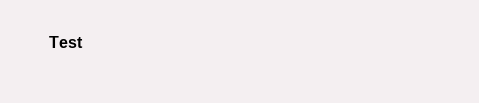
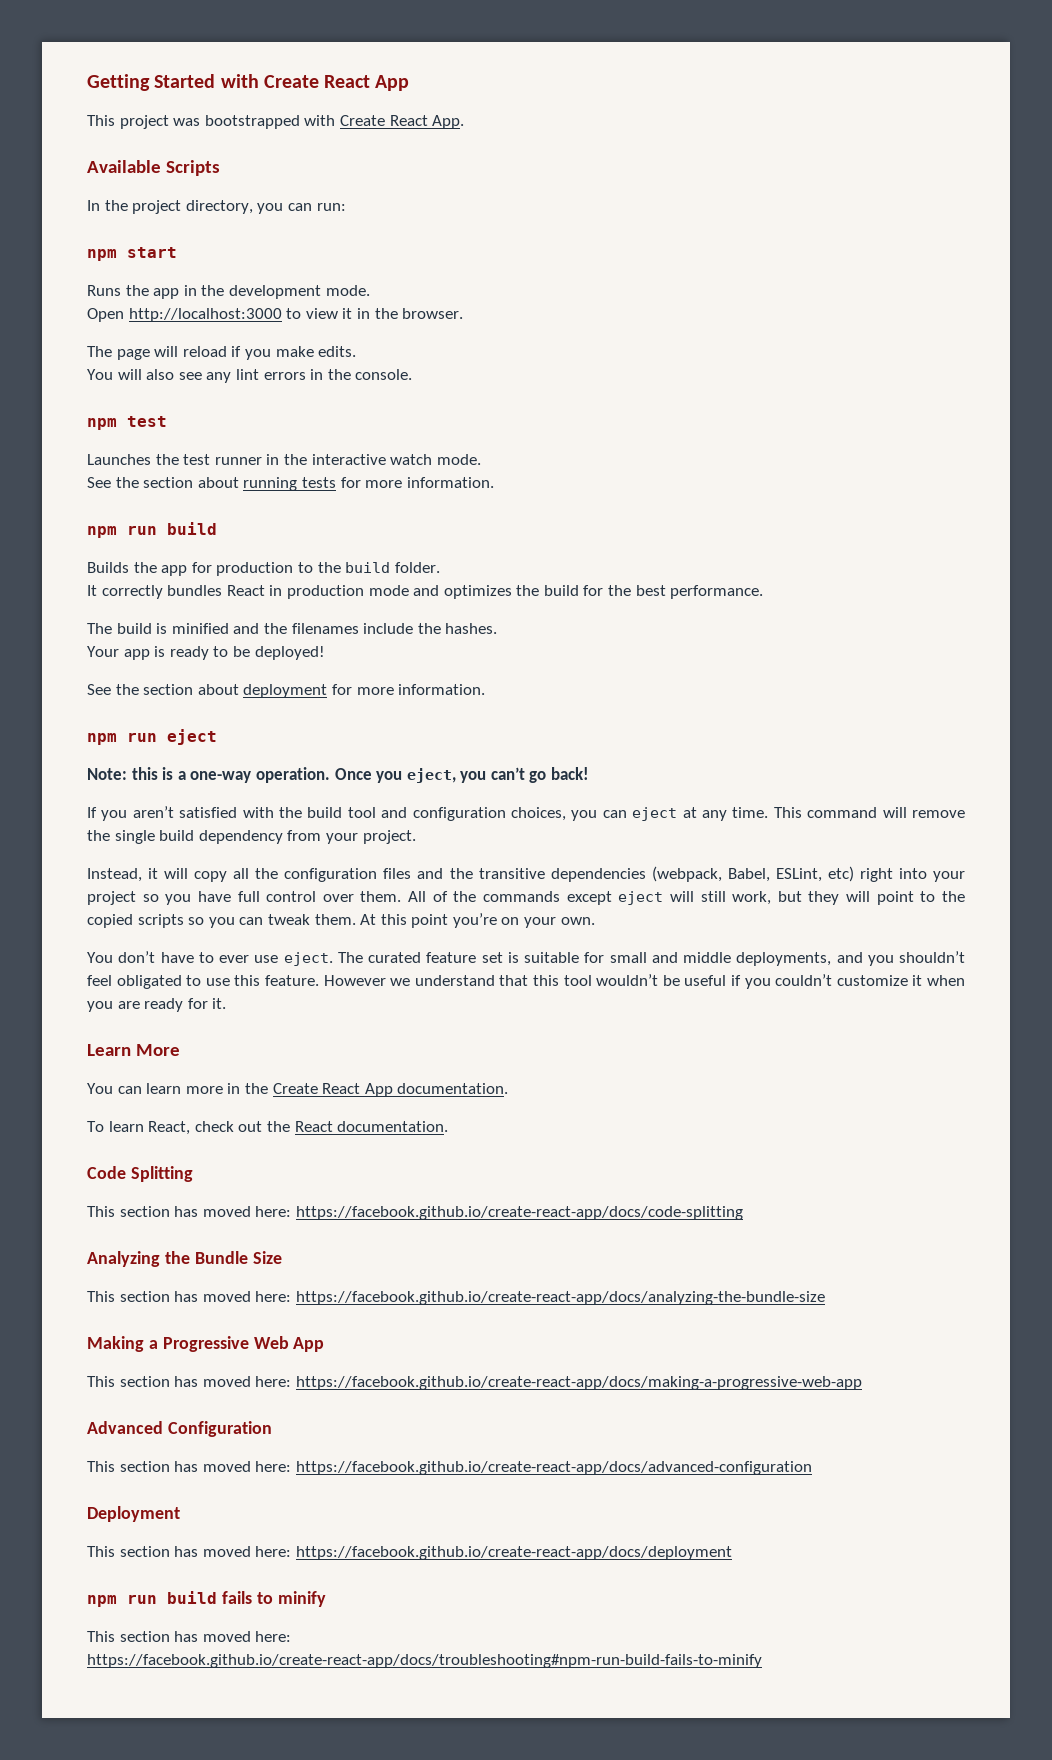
- Test
+ Getting Started with Create React App
+ This project was bootstrapped with Create React App.
+ Available Scripts
+ In the project directory, you can run:
+ npm start
+ Runs the app in the development mode.
+ Open http://localhost:3000 to view it in the browser.
+ The page will reload if you make edits.
+ You will also see any lint errors in the console.
+ npm test
+ Launches the test runner in the interactive watch mode.
+ See the section about running tests for more information.
+ npm run build
+ Builds the app for production to the build folder.
+ It correctly bundles React in production mode and optimizes the build for the best performance.
+ The build is minified and the filenames include the hashes.
+ Your app is ready to be deployed!
+ See the section about deployment for more information.
+ npm run eject
+ Note: this is a one-way operation. Once you eject, you can’t go back!
+ If you aren’t satisfied with the build tool and configuration choices, you can eject at any time. This command will remove the single build dependency from your project.
+ Instead, it will copy all the configuration files and the transitive dependencies (webpack, Babel, ESLint, etc) right into your project so you have full control over them. All of the commands except eject will still work, but they will point to the copied scripts so you can tweak them. At this point you’re on your own.
+ You don’t have to ever use eject. The curated feature set is suitable for small and middle deployments, and you shouldn’t feel obligated to use this feature. However we understand that this tool wouldn’t be useful if you couldn’t customize it when you are ready for it.
+ Learn More
+ You can learn more in the Create React App documentation.
+ To learn React, check out the React documentation.
+ Code Splitting
+ This section has moved here: https://facebook.github.io/create-react-app/docs/code-splitting
+ Analyzing the Bundle Size
+ This section has moved here: https://facebook.github.io/create-react-app/docs/analyzing-the-bundle-size
+ Making a Progressive Web App
+ This section has moved here: https://facebook.github.io/create-react-app/docs/making-a-progressive-web-app
+ Advanced Configuration
+ This section has moved here: https://facebook.github.io/create-react-app/docs/advanced-configuration
+ Deployment
+ This section has moved here: https://facebook.github.io/create-react-app/docs/deployment
+ npm run build fails to minify
+ This section has moved here: https://facebook.github.io/create-react-app/docs/troubleshooting#npm-run-build-fails-to-minify

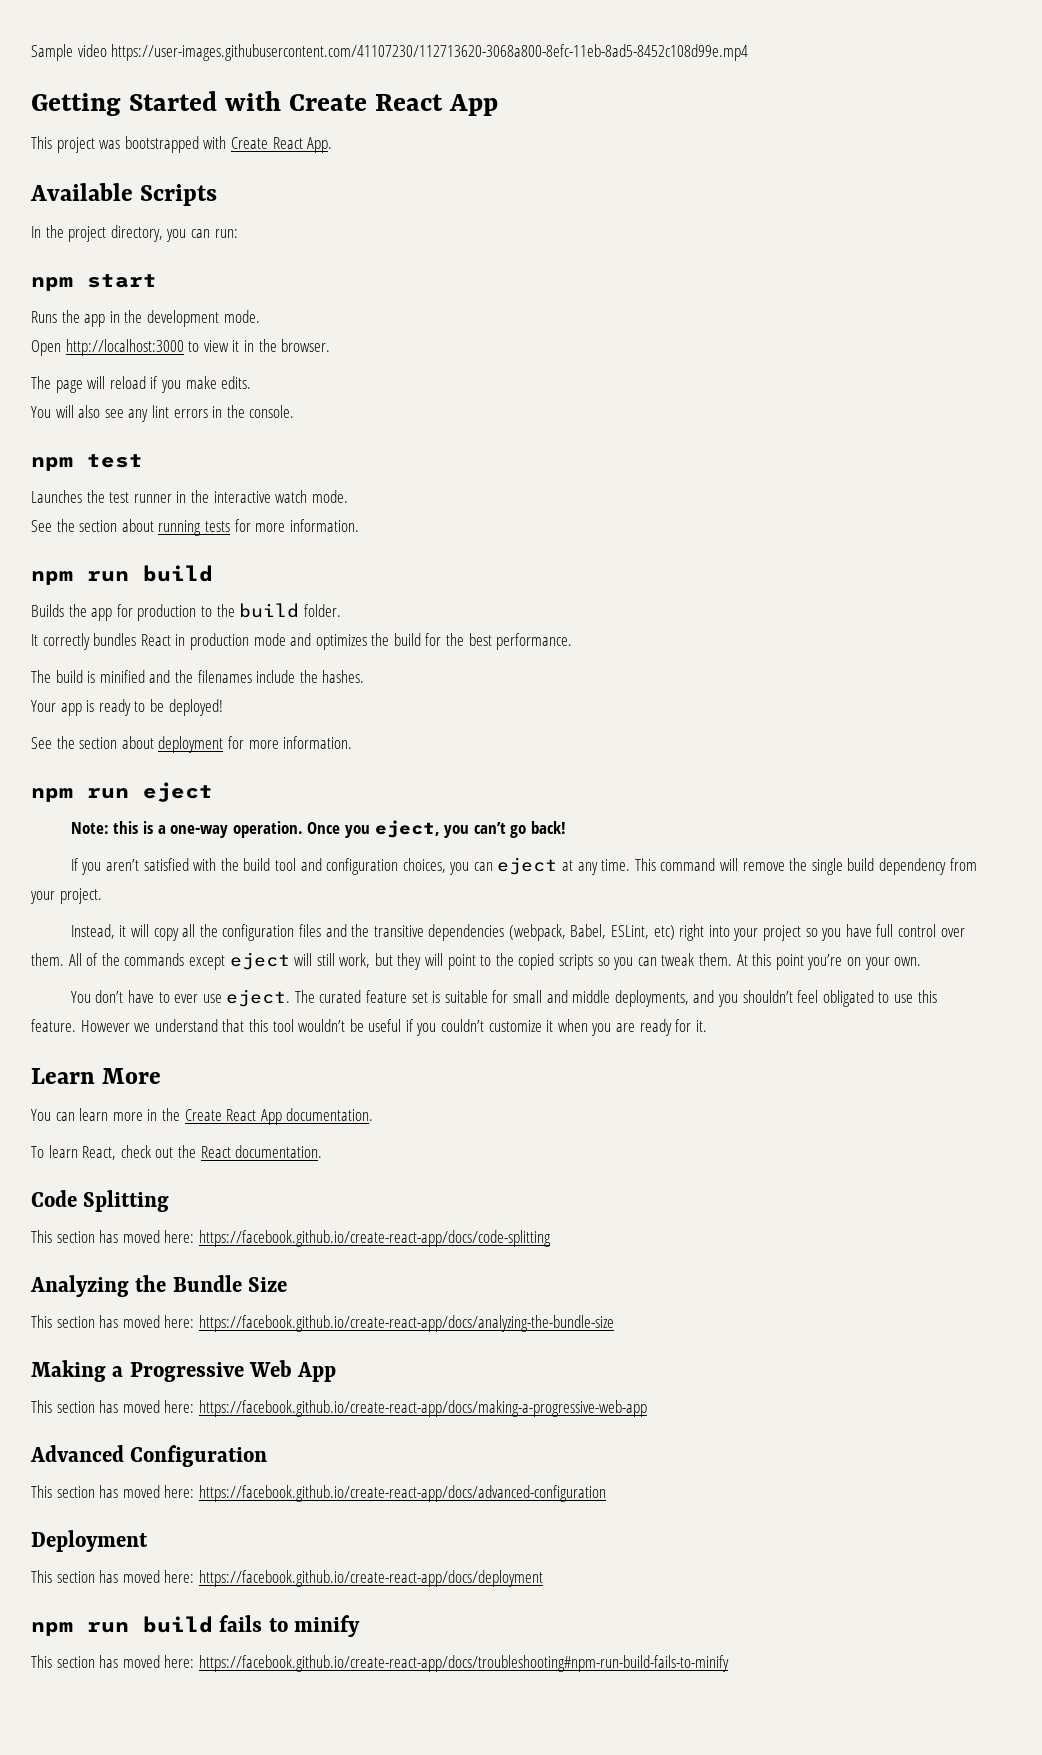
+ Sample video https://user-images.githubusercontent.com/41107230/112713620-3068a800-8efc-11eb-8ad5-8452c108d99e.mp4

